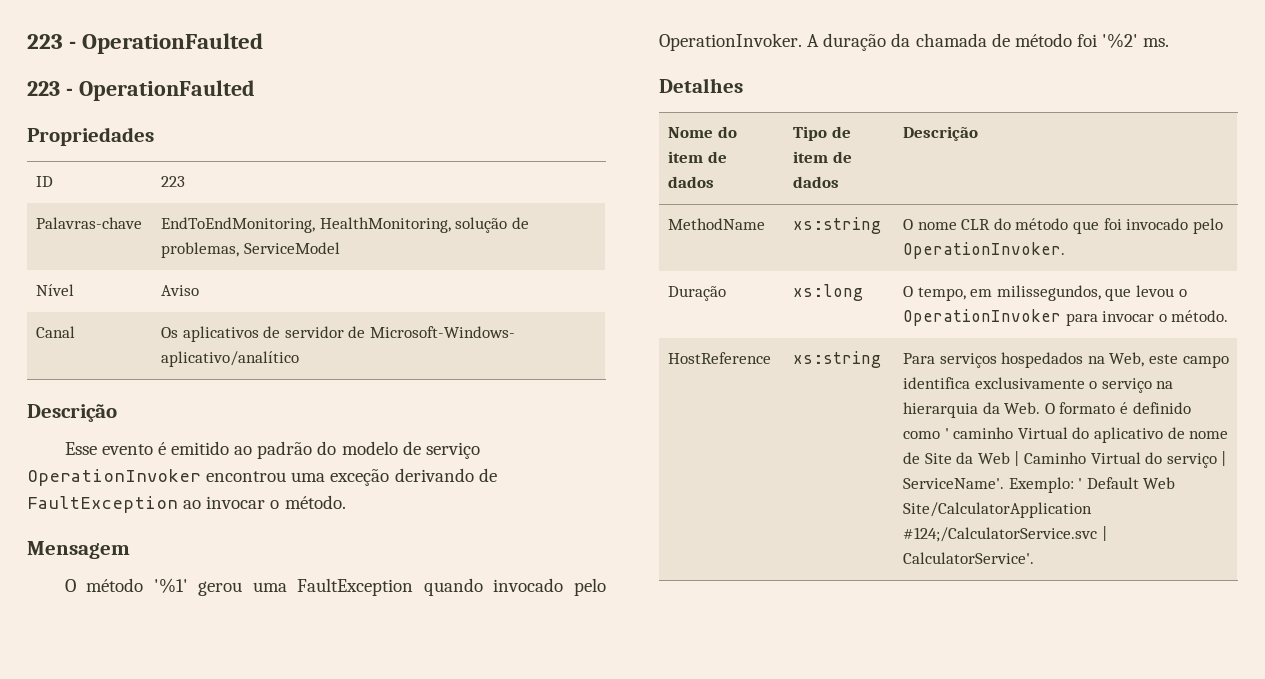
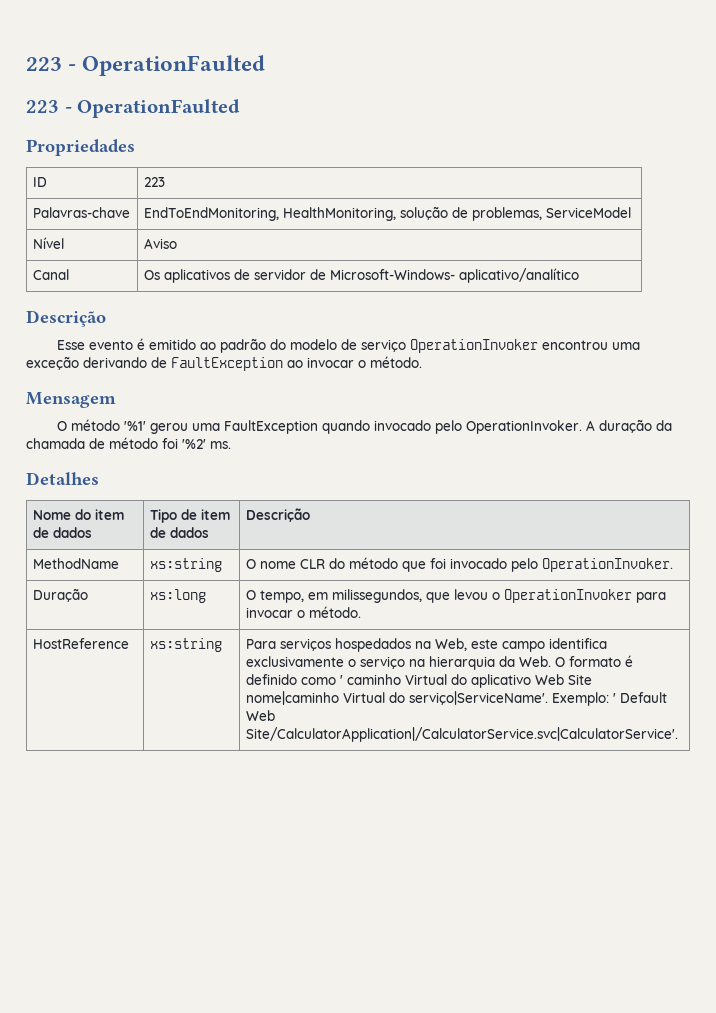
- Para serviços hospedados na Web, este campo identifica exclusivamente o serviço na hierarquia da Web. O formato é definido como ' caminho Virtual do aplicativo de nome de Site da Web | Caminho Virtual do serviço | ServiceName'. Exemplo: ' Default Web Site/CalculatorApplication #124;/CalculatorService.svc | CalculatorService'.
+ Para serviços hospedados na Web, este campo identifica exclusivamente o serviço na hierarquia da Web. O formato é definido como ' caminho Virtual do aplicativo Web Site nome|caminho Virtual do serviço|ServiceName'. Exemplo: ' Default Web Site/CalculatorApplication|/CalculatorService.svc|CalculatorService'.

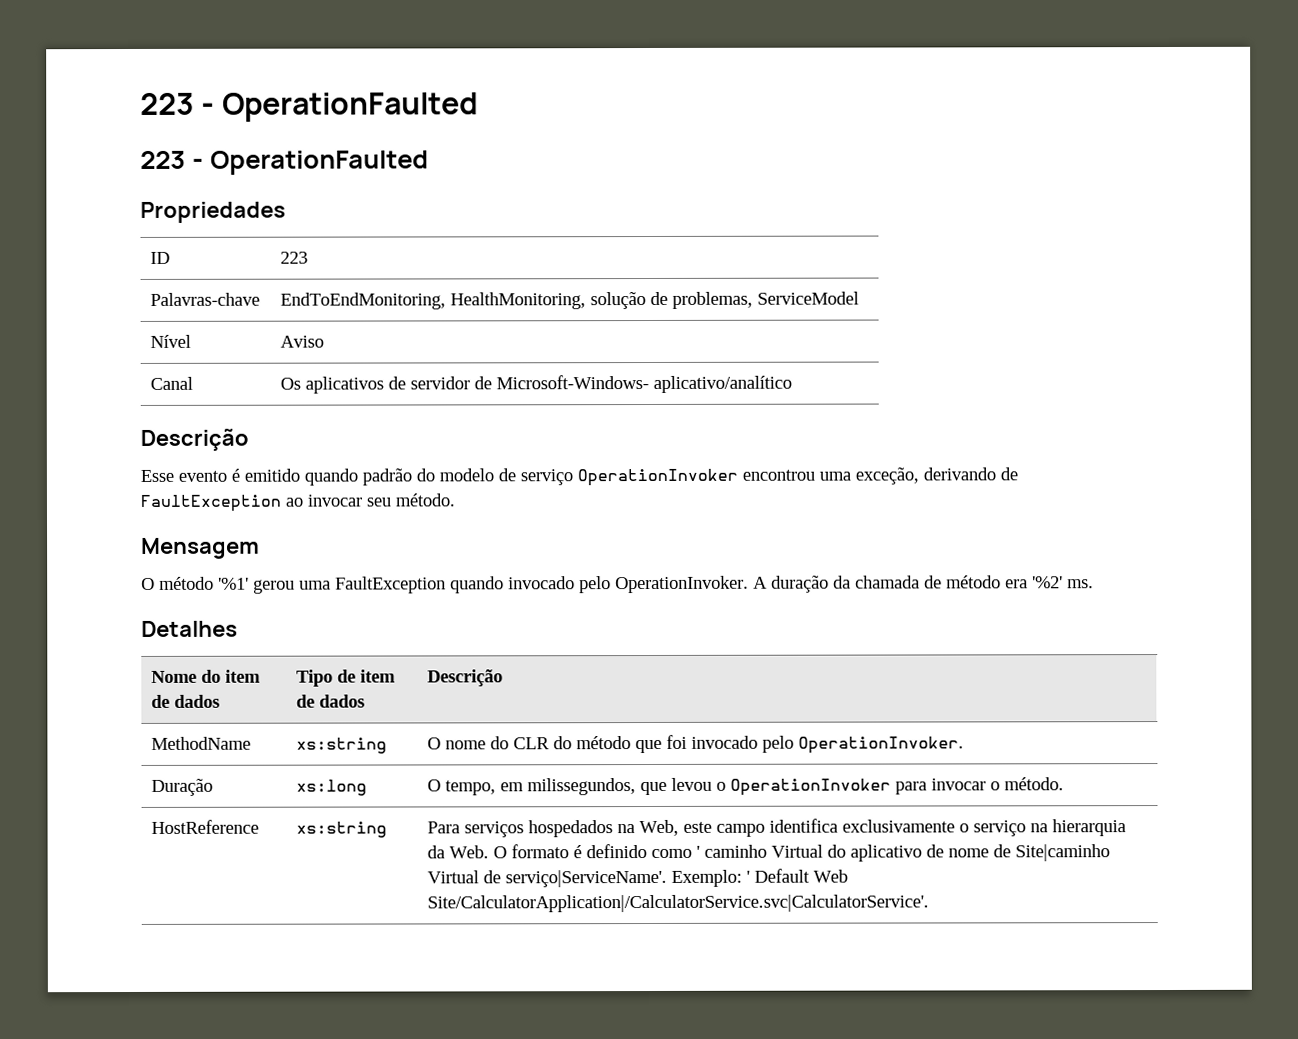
- Esse evento é emitido ao padrão do modelo de serviço OperationInvoker encontrou uma exceção derivando de FaultException ao invocar o método.
+ Esse evento é emitido quando padrão do modelo de serviço OperationInvoker encontrou uma exceção, derivando de FaultException ao invocar seu método.
- A duração da chamada de método foi '%2' ms.
+ A duração da chamada de método era '%2' ms.
- MethodName | xs:string | O nome CLR do método que foi invocado pelo OperationInvoker.
+ MethodName | xs:string | O nome do CLR do método que foi invocado pelo OperationInvoker.
- HostReference | xs:string | Para serviços hospedados na Web, este campo identifica exclusivamente o serviço na hierarquia da Web. O formato é definido como ' caminho Virtual do aplicativo Web Site nome|caminho Virtual do serviço|ServiceName'. Exemplo: ' Default Web Site/CalculatorApplication|/CalculatorService.svc|CalculatorService'.
+ HostReference | xs:string | Para serviços hospedados na Web, este campo identifica exclusivamente o serviço na hierarquia da Web. O formato é definido como ' caminho Virtual do aplicativo de nome de Site|caminho Virtual de serviço|ServiceName'. Exemplo: ' Default Web Site/CalculatorApplication|/CalculatorService.svc|CalculatorService'.

